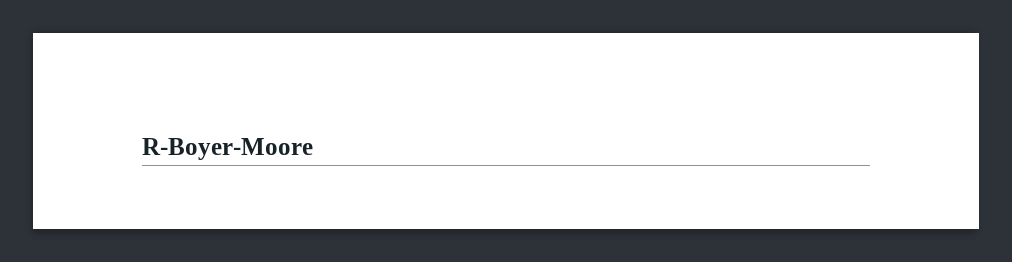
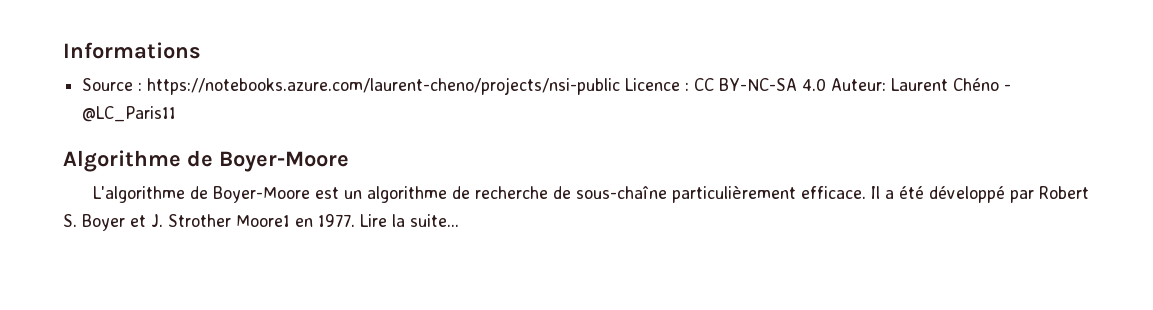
- R-Boyer-Moore
+ Informations
+ Source : https://notebooks.azure.com/laurent-cheno/projects/nsi-public Licence : CC BY-NC-SA 4.0 Auteur: Laurent Chéno - @LC_Paris11
+ Algorithme de Boyer-Moore
+ L'algorithme de Boyer-Moore est un algorithme de recherche de sous-chaîne particulièrement efficace. Il a été développé par Robert S. Boyer et J. Strother Moore1 en 1977. Lire la suite...

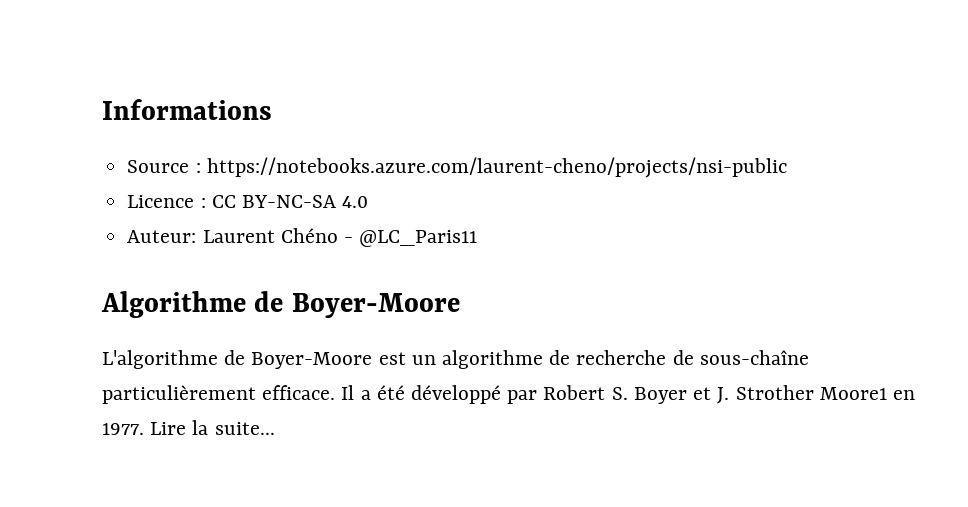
- Source : https://notebooks.azure.com/laurent-cheno/projects/nsi-public Licence : CC BY-NC-SA 4.0 Auteur: Laurent Chéno - @LC_Paris11
+ Source : https://notebooks.azure.com/laurent-cheno/projects/nsi-public
+ Licence : CC BY-NC-SA 4.0
+ Auteur: Laurent Chéno - @LC_Paris11

